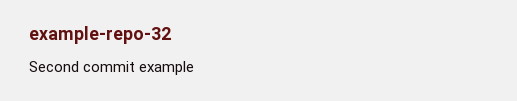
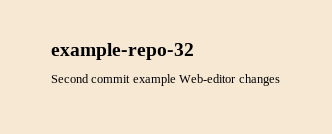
- Second commit example
+ Second commit example Web-editor changes

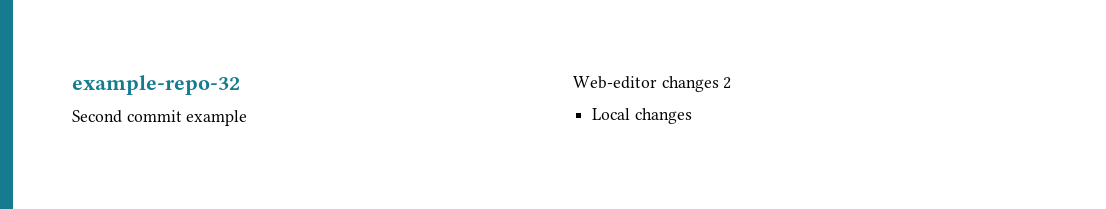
- Second commit example Web-editor changes
+ Second commit example
+ Web-editor changes 2
+ Local changes

